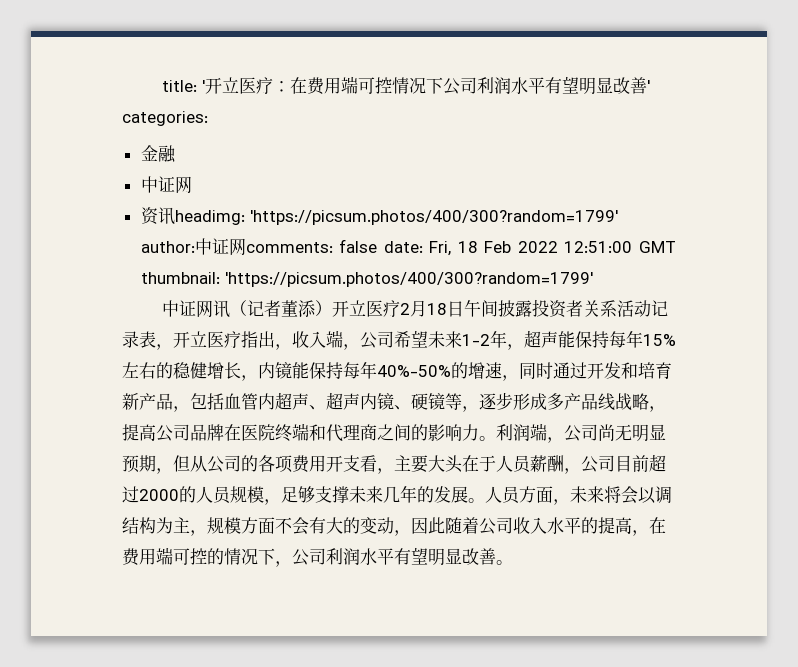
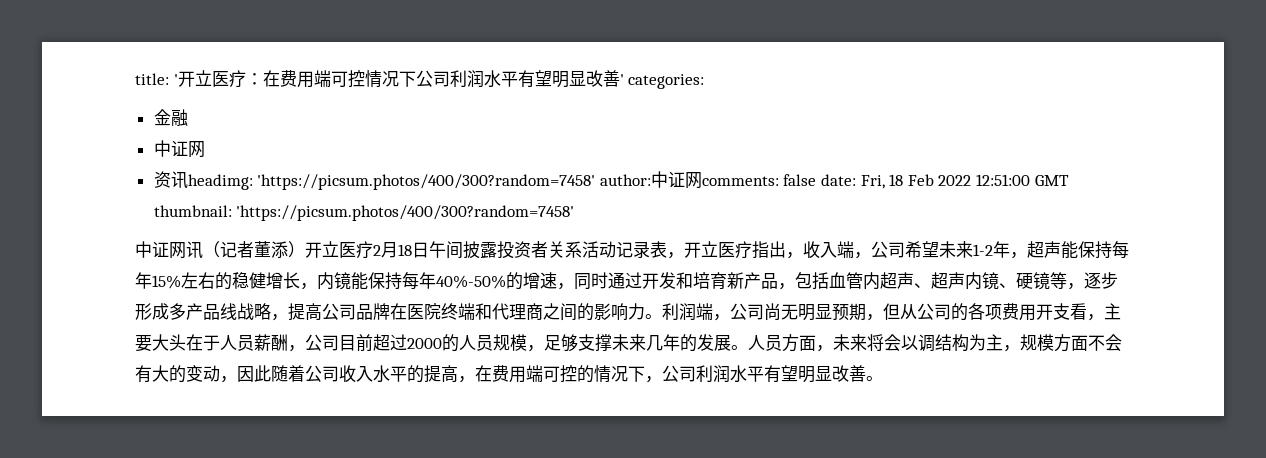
- 资讯headimg: 'https://picsum.photos/400/300?random=1799' author:中证网comments: false date: Fri, 18 Feb 2022 12:51:00 GMT thumbnail: 'https://picsum.photos/400/300?random=1799'
+ 资讯headimg: 'https://picsum.photos/400/300?random=7458' author:中证网comments: false date: Fri, 18 Feb 2022 12:51:00 GMT thumbnail: 'https://picsum.photos/400/300?random=7458'

